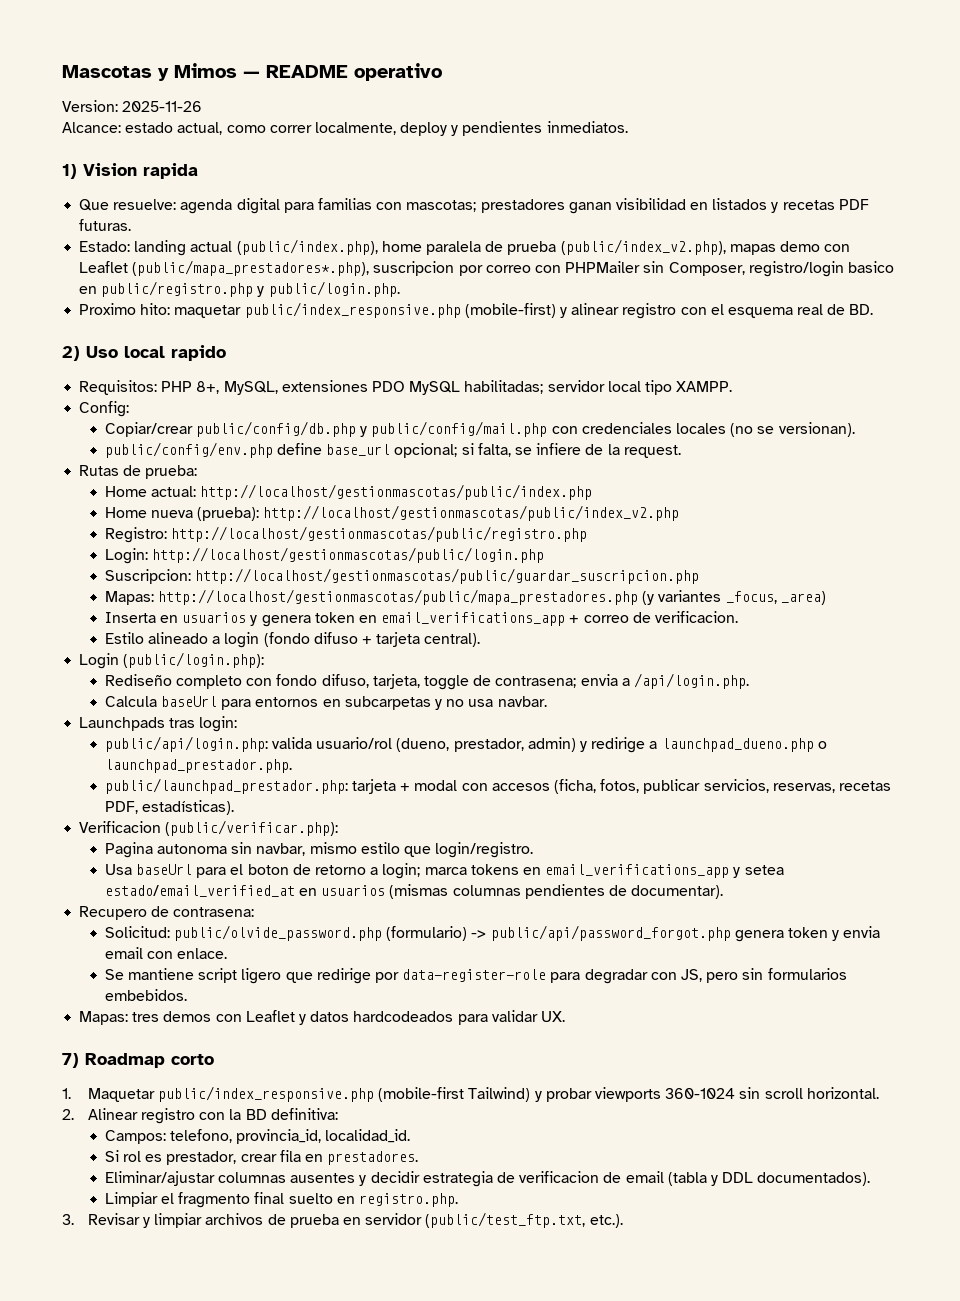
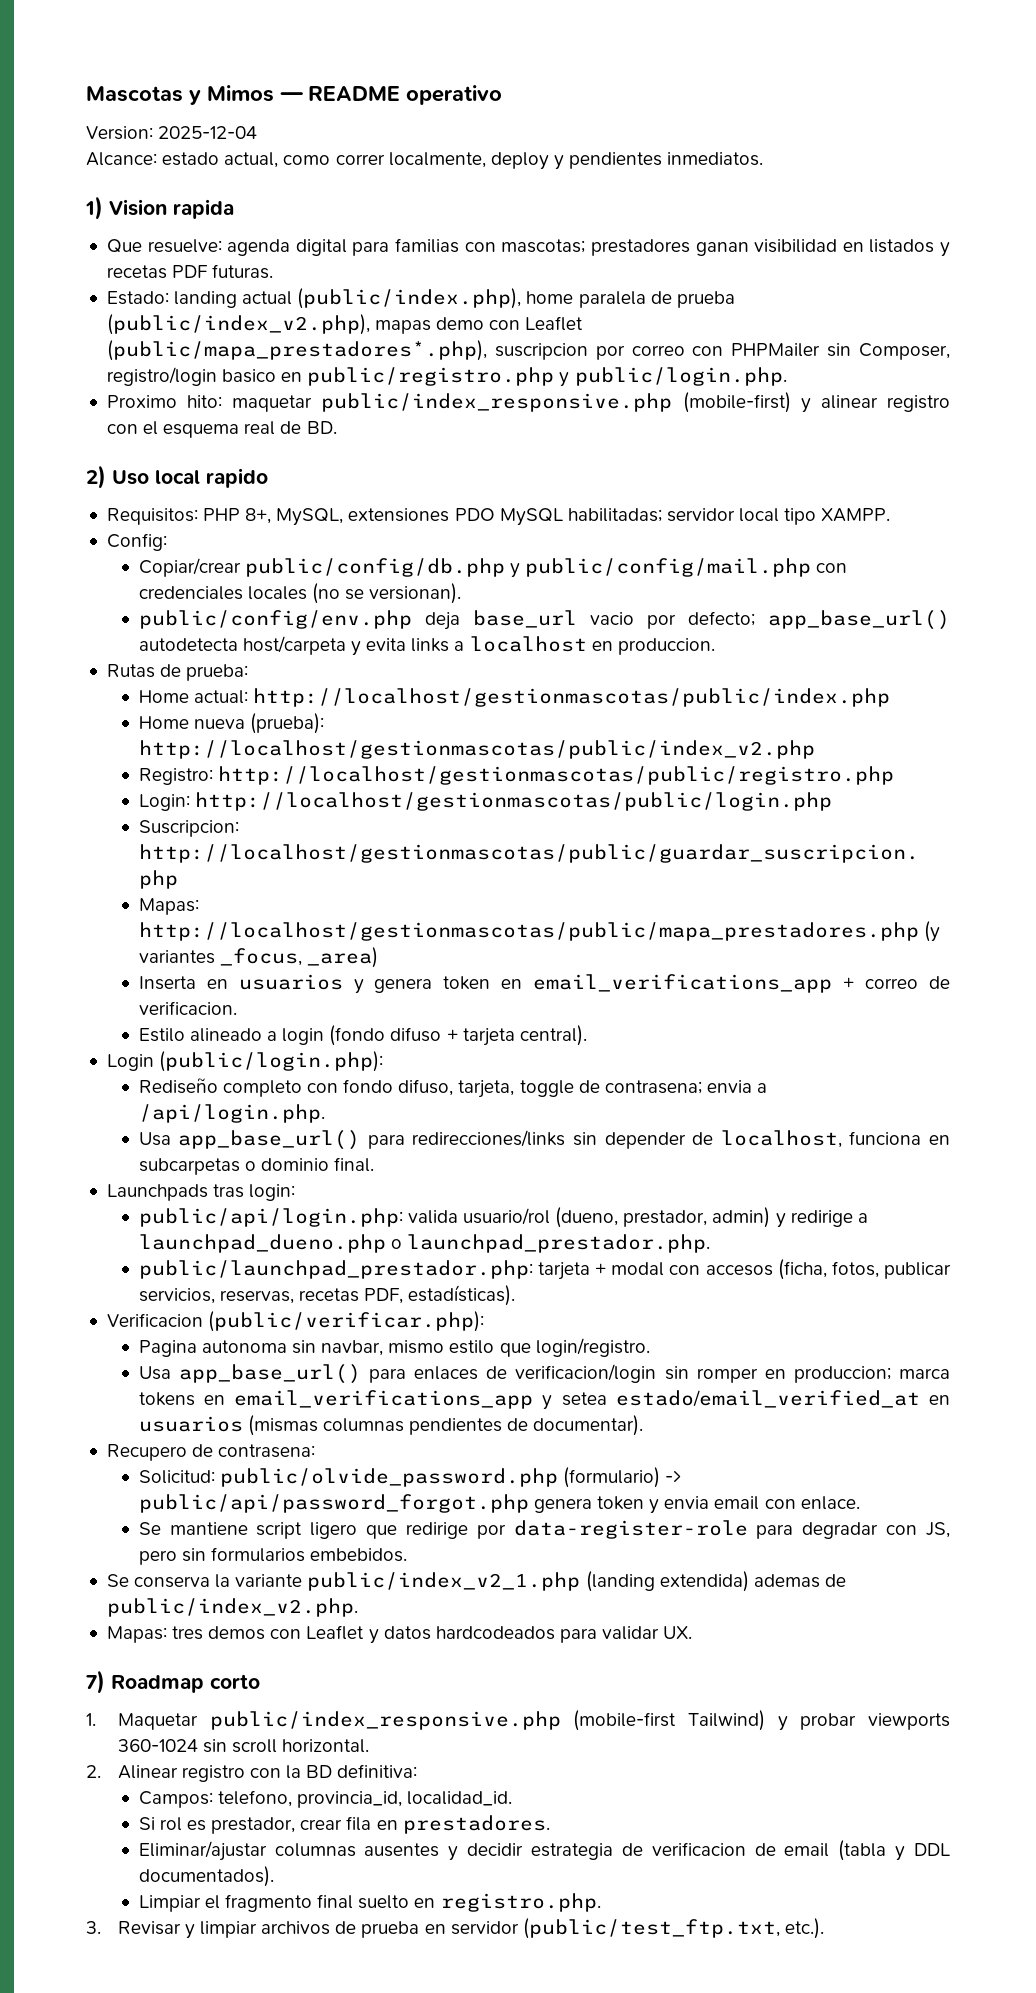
- Version: 2025-11-26
+ Version: 2025-12-04
- public/config/env.php define base_url opcional; si falta, se infiere de la request.
+ public/config/env.php deja base_url vacio por defecto; app_base_url() autodetecta host/carpeta y evita links a localhost en produccion.
- Calcula baseUrl para entornos en subcarpetas y no usa navbar.
+ Usa app_base_url() para redirecciones/links sin depender de localhost, funciona en subcarpetas o dominio final.
- Usa baseUrl para el boton de retorno a login; marca tokens en email_verifications_app y setea estado/email_verified_at en usuarios (mismas columnas pendientes de documentar).
+ Usa app_base_url() para enlaces de verificacion/login sin romper en produccion; marca tokens en email_verifications_app y setea estado/email_verified_at en usuarios (mismas columnas pendientes de documentar).
+ Se conserva la variante public/index_v2_1.php (landing extendida) ademas de public/index_v2.php.

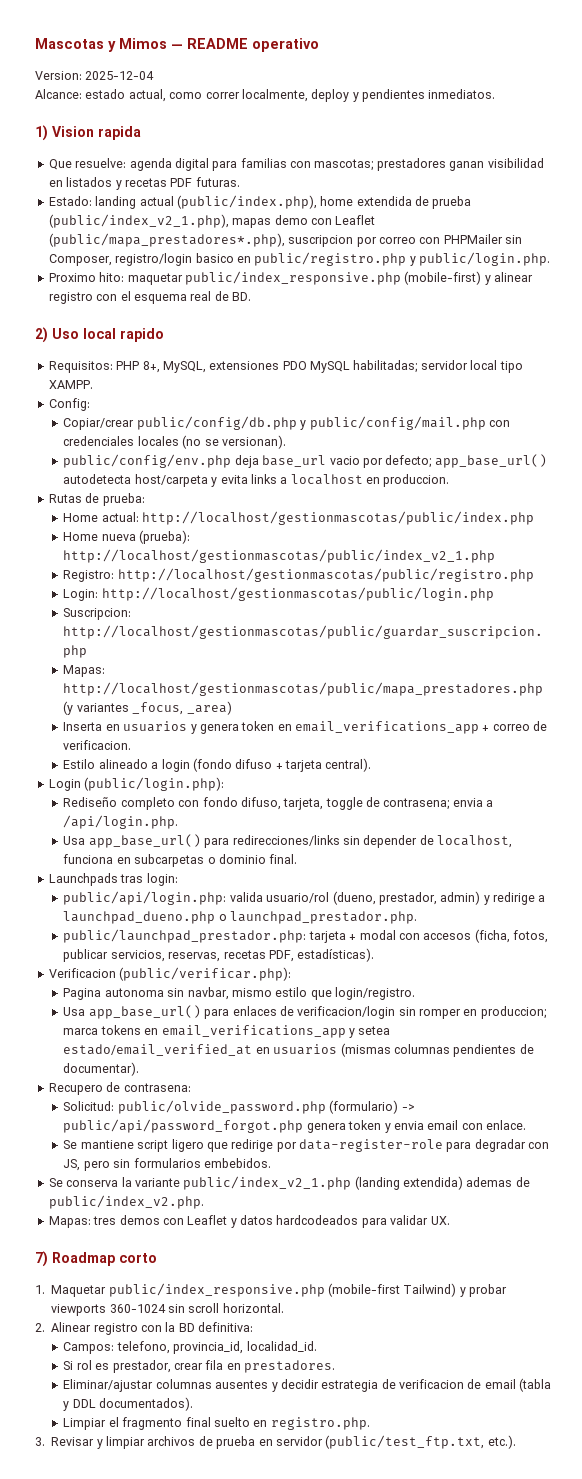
- Estado: landing actual (public/index.php), home paralela de prueba (public/index_v2.php), mapas demo con Leaflet (public/mapa_prestadores*.php), suscripcion por correo con PHPMailer sin Composer, registro/login basico en public/registro.php y public/login.php.
+ Estado: landing actual (public/index.php), home extendida de prueba (public/index_v2_1.php), mapas demo con Leaflet (public/mapa_prestadores*.php), suscripcion por correo con PHPMailer sin Composer, registro/login basico en public/registro.php y public/login.php.
- Home nueva (prueba): http://localhost/gestionmascotas/public/index_v2.php
+ Home nueva (prueba): http://localhost/gestionmascotas/public/index_v2_1.php

